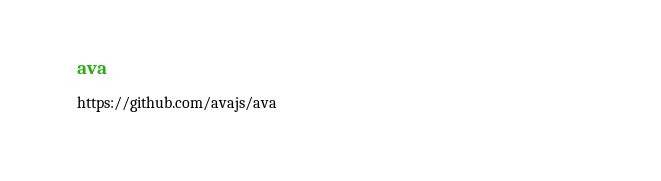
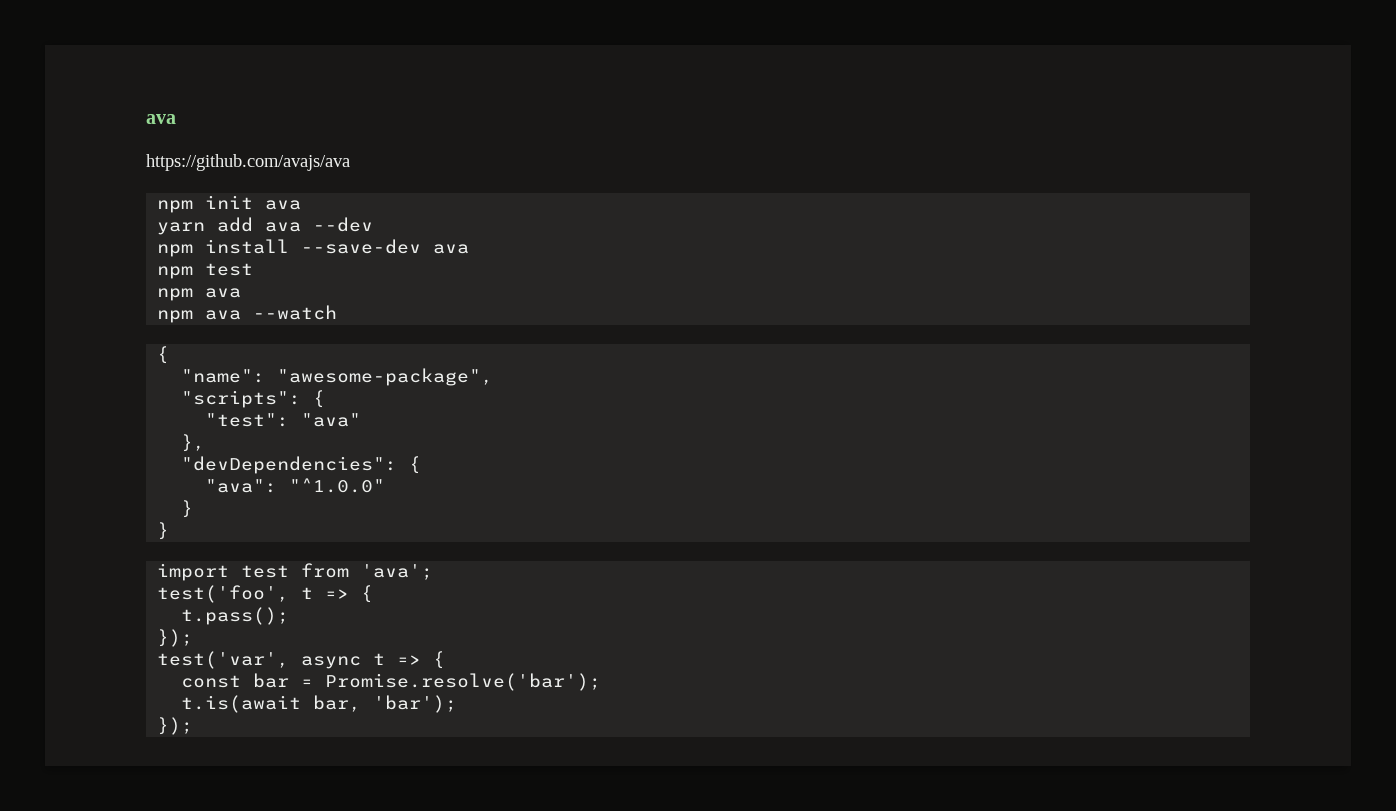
+ npm init ava
+ yarn add ava --dev
+ npm install --save-dev ava
+ npm test
+ npm ava
+ npm ava --watch
+ {
+ "name": "awesome-package",
+ "scripts": {
+ "test": "ava"
+ },
+ "devDependencies": {
+ "ava": "^1.0.0"
+ }
+ }
+ import test from 'ava';
+ test('foo', t => {
+ t.pass();
+ });
+ test('var', async t => {
+ const bar = Promise.resolve('bar');
+ t.is(await bar, 'bar');
+ });

